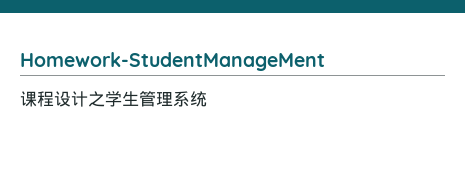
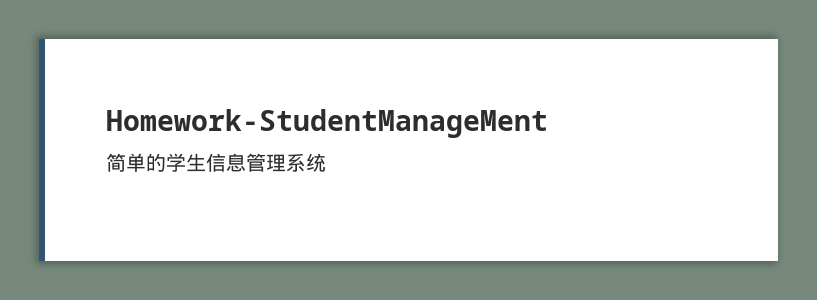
- 课程设计之学生管理系统
+ 简单的学生信息管理系统

